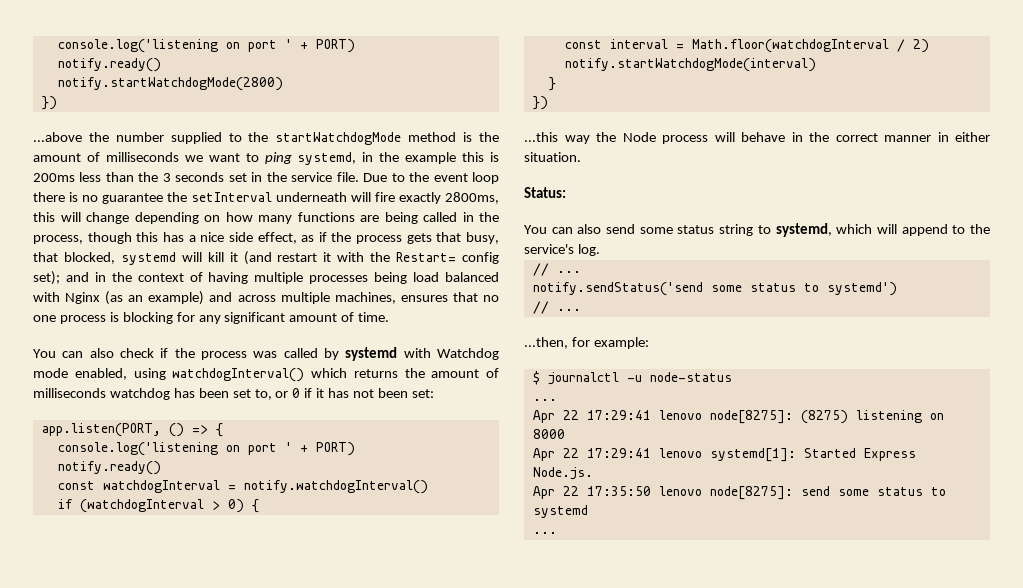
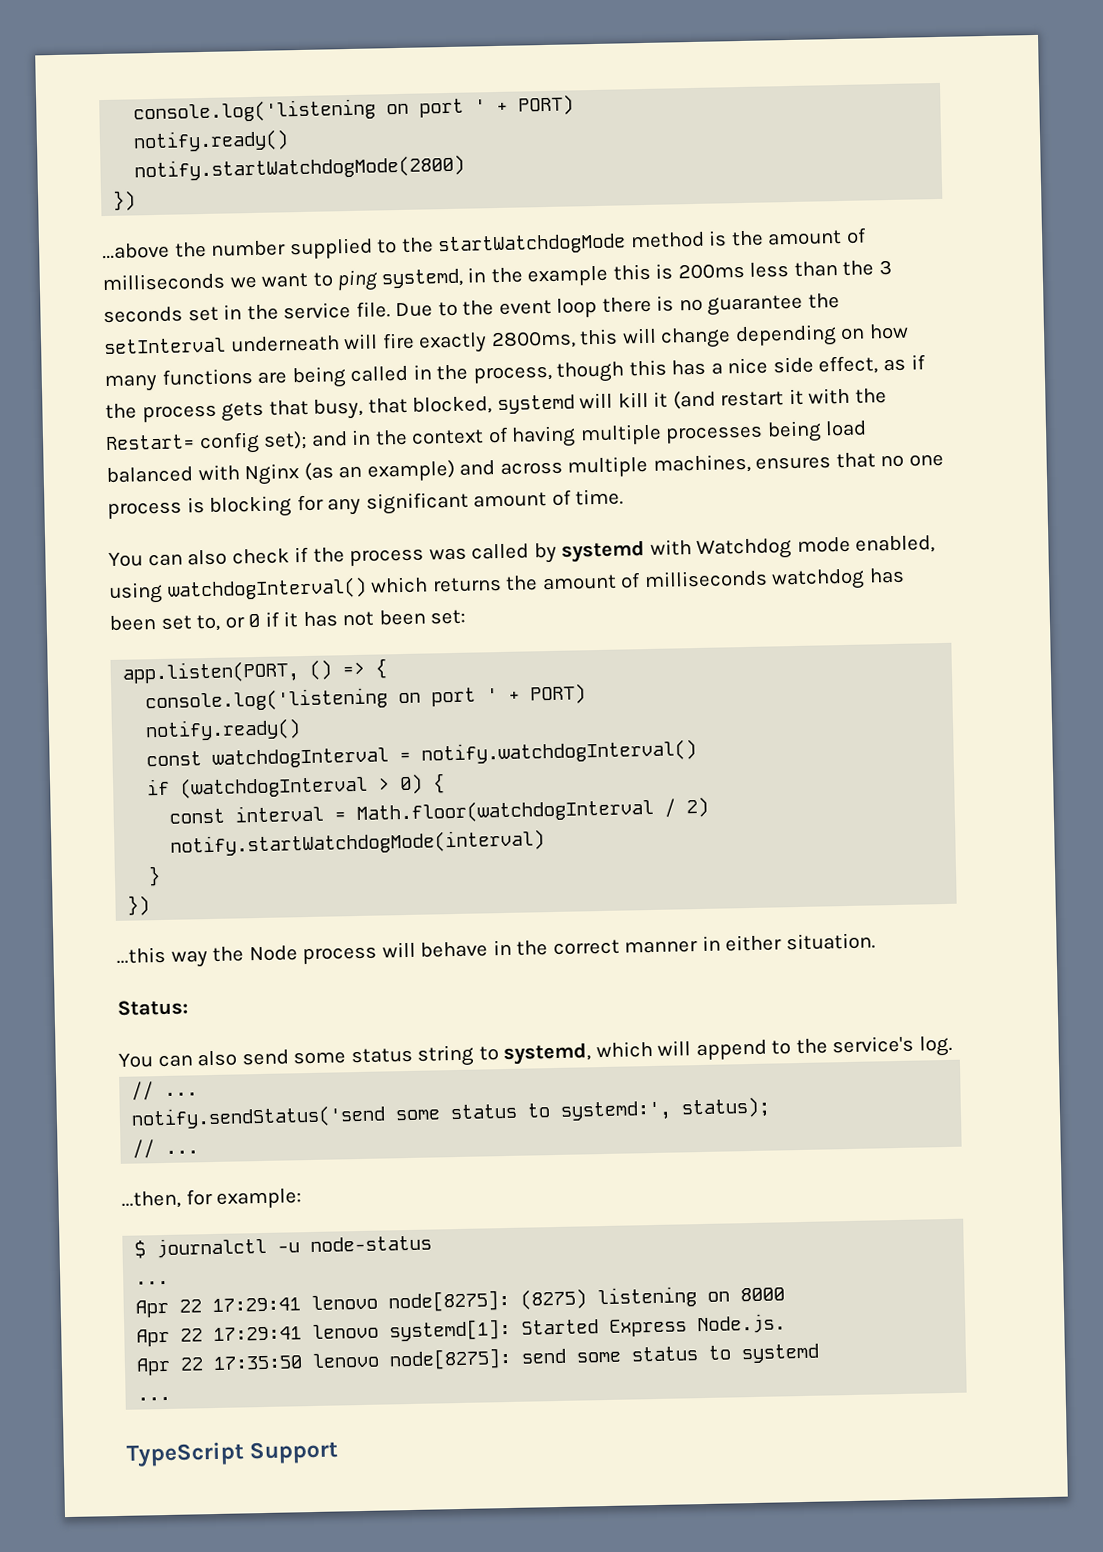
- notify.sendStatus('send some status to systemd')
+ notify.sendStatus('send some status to systemd:', status);
+ TypeScript Support

